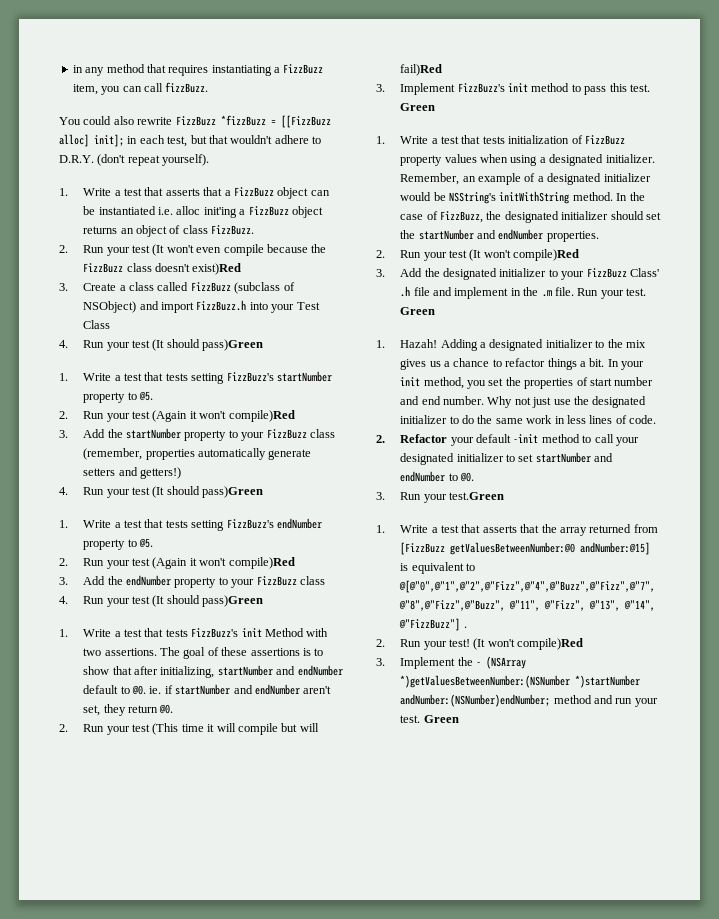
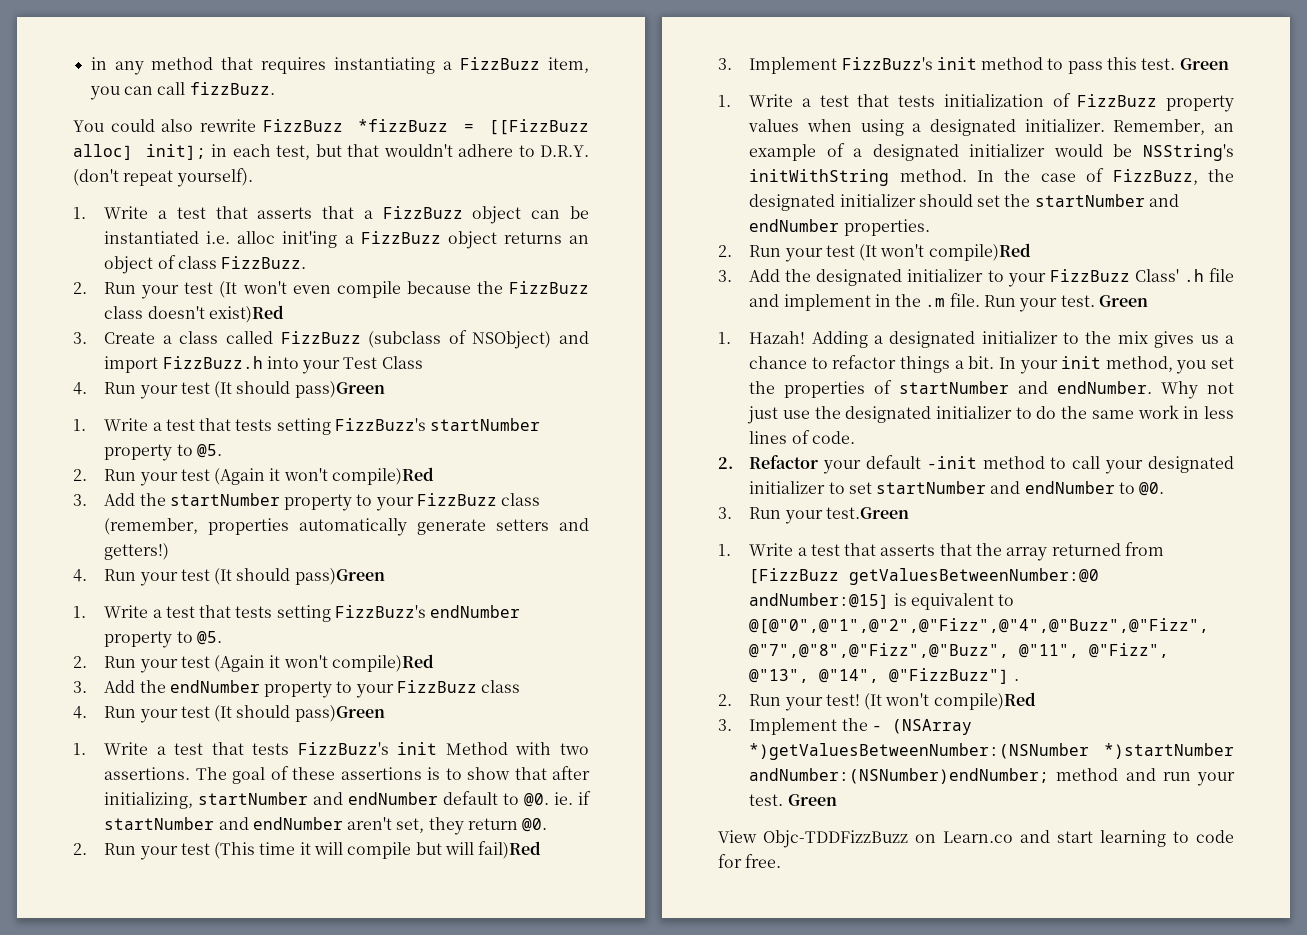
- In your init method, you set the properties of start number and end number.
+ In your init method, you set the properties of startNumber and endNumber.
+ View Objc-TDDFizzBuzz on Learn.co and start learning to code for free.

